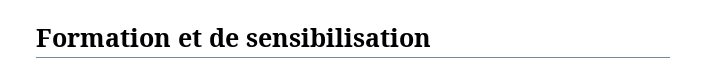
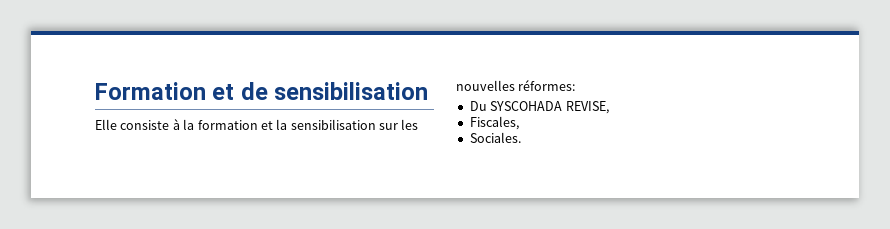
+ Elle consiste à la formation et la sensibilisation sur les nouvelles réformes:
+ Du SYSCOHADA REVISE,
+ Fiscales,
+ Sociales.

